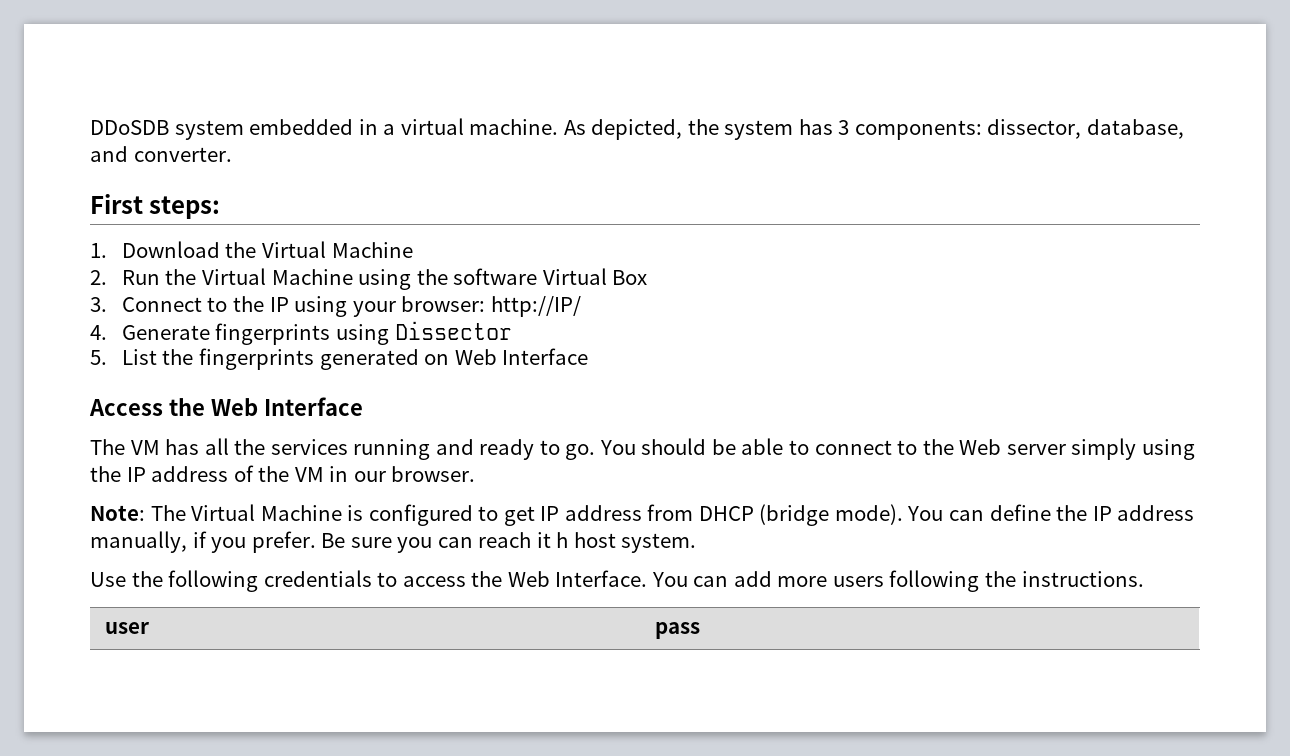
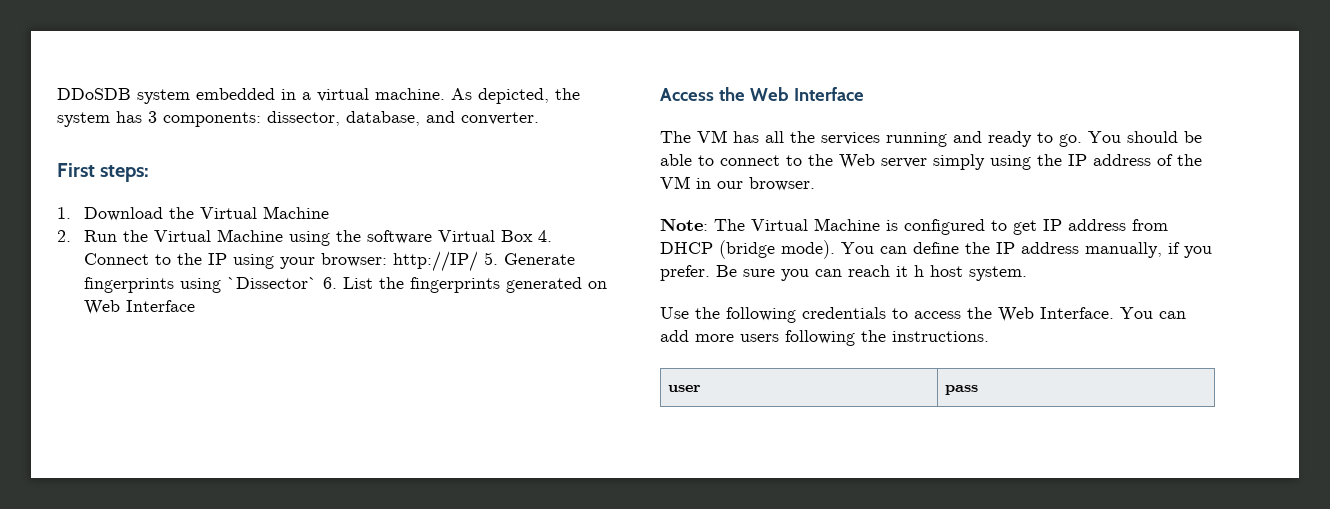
- 2. Run the Virtual Machine using the software Virtual Box
- 3. Connect to the IP using your browser: http://IP/
- 4. Generate fingerprints using Dissector
- 5. List the fingerprints generated on Web Interface
+ 2. Run the Virtual Machine using the software Virtual Box 4. Connect to the IP using your browser: http://IP/ 5. Generate fingerprints using `Dissector` 6. List the fingerprints generated on Web Interface

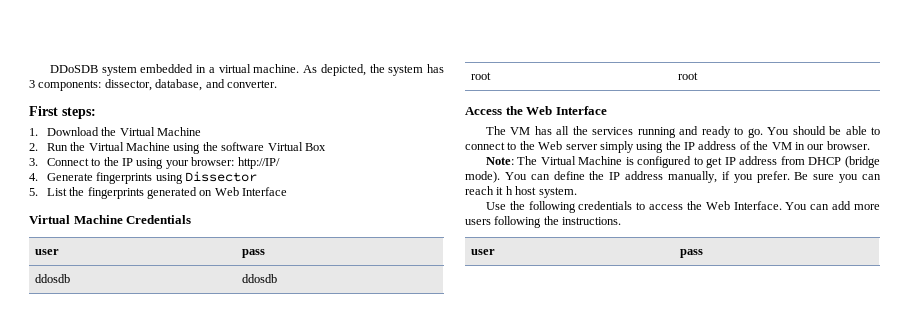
- 2. Run the Virtual Machine using the software Virtual Box 4. Connect to the IP using your browser: http://IP/ 5. Generate fingerprints using `Dissector` 6. List the fingerprints generated on Web Interface
+ 2. Run the Virtual Machine using the software Virtual Box
+ 3. Connect to the IP using your browser: http://IP/
+ 4. Generate fingerprints using Dissector
+ 5. List the fingerprints generated on Web Interface
+ Virtual Machine Credentials
+ user | pass
+ ddosdb | ddosdb
+ root | root

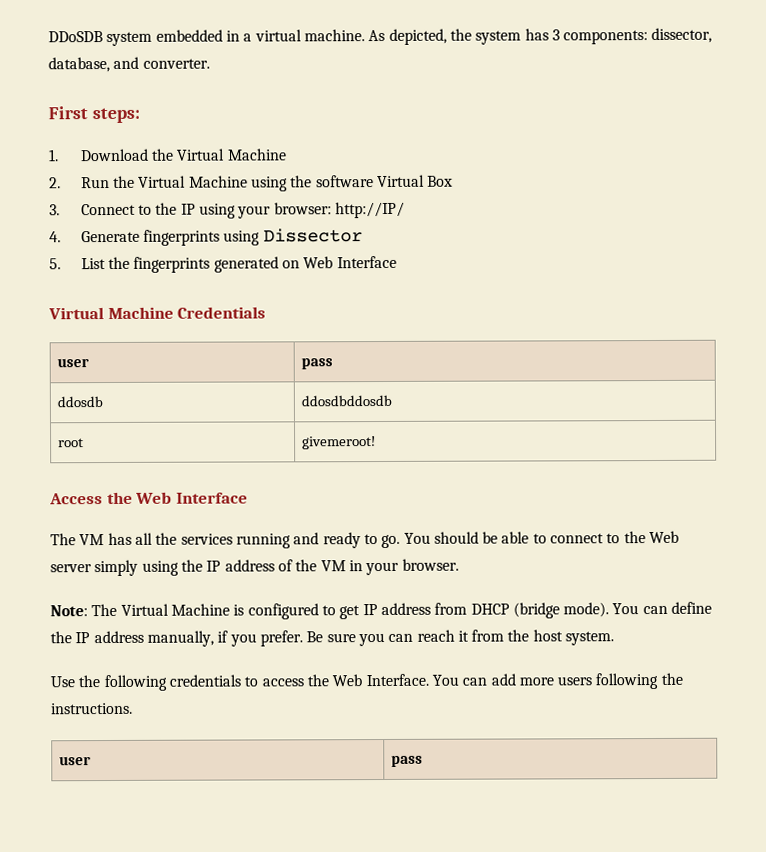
- ddosdb | ddosdb
+ ddosdb | ddosdbddosdb
- root | root
+ root | givemeroot!
- You should be able to connect to the Web server simply using the IP address of the VM in our browser.
+ You should be able to connect to the Web server simply using the IP address of the VM in your browser.
- Be sure you can reach it h host system.
+ Be sure you can reach it from the host system.

